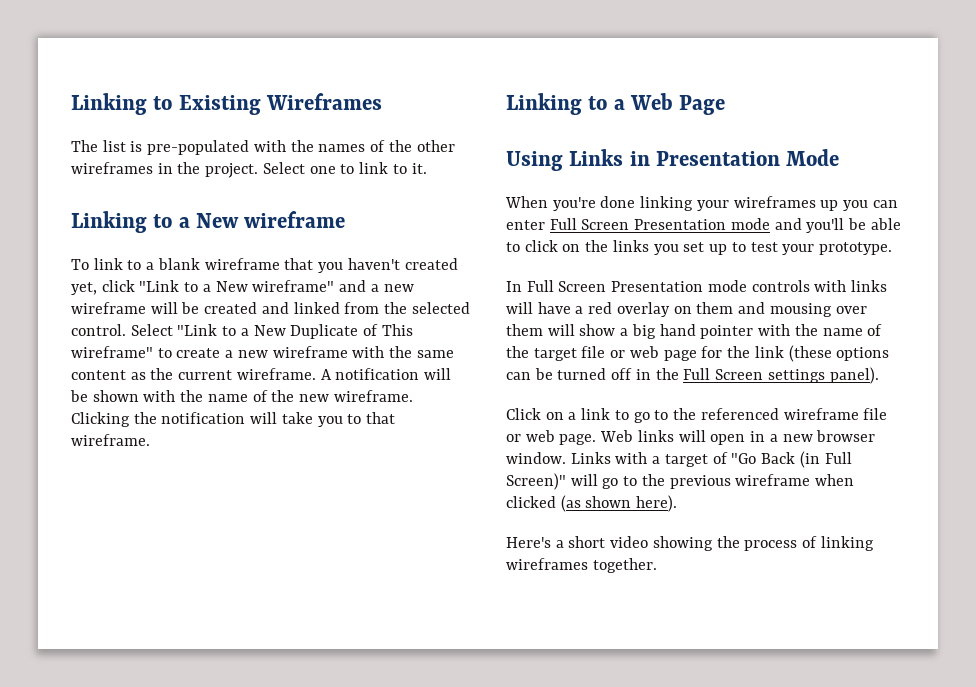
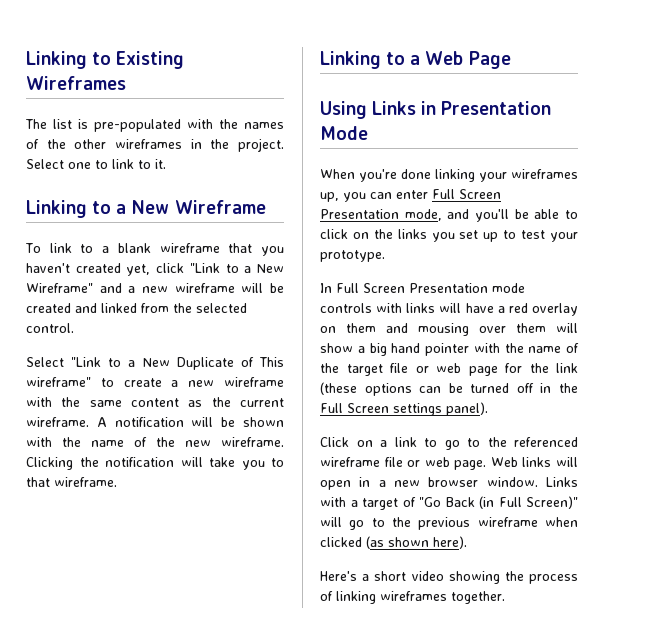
- Linking to a New wireframe
+ Linking to a New Wireframe
- To link to a blank wireframe that you haven't created yet, click "Link to a New wireframe" and a new wireframe will be created and linked from the selected control. Select "Link to a New Duplicate of This wireframe" to create a new wireframe with the same content as the current wireframe.
+ To link to a blank wireframe that you haven't created yet, click "Link to a New Wireframe" and a new wireframe will be created and linked from the selected control.
+ Select "Link to a New Duplicate of This wireframe" to create a new wireframe with the same content as the current wireframe.
- When you're done linking your wireframes up you can enter Full Screen Presentation mode and you'll be able to click on the links you set up to test your prototype.
+ When you're done linking your wireframes up, you can enter Full Screen Presentation mode, and you'll be able to click on the links you set up to test your prototype.

